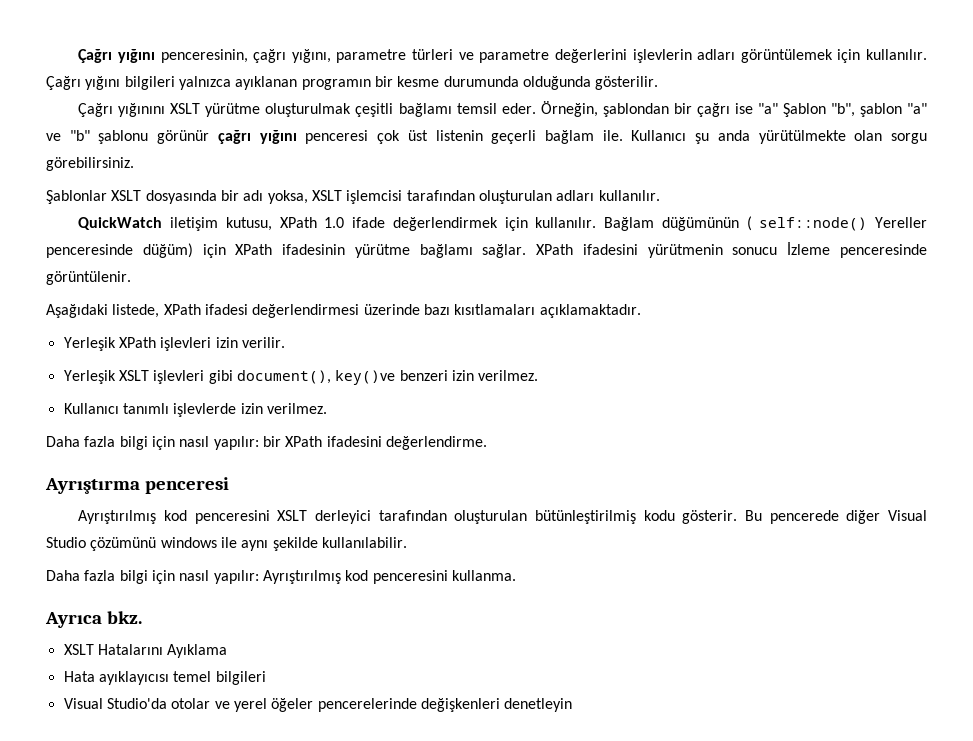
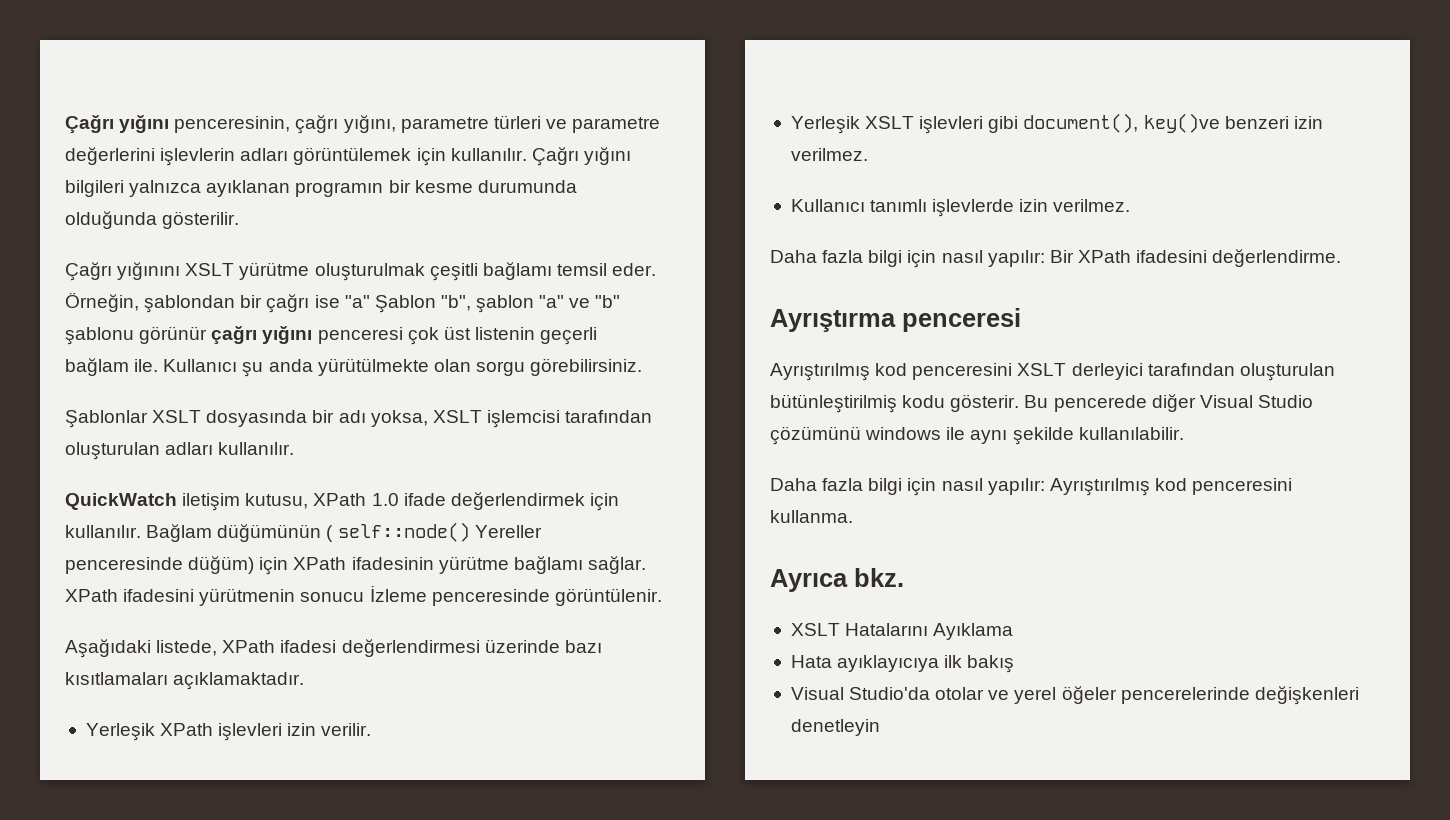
- Daha fazla bilgi için nasıl yapılır: bir XPath ifadesini değerlendirme.
+ Daha fazla bilgi için nasıl yapılır: Bir XPath ifadesini değerlendirme.
- Hata ayıklayıcısı temel bilgileri
+ Hata ayıklayıcıya ilk bakış

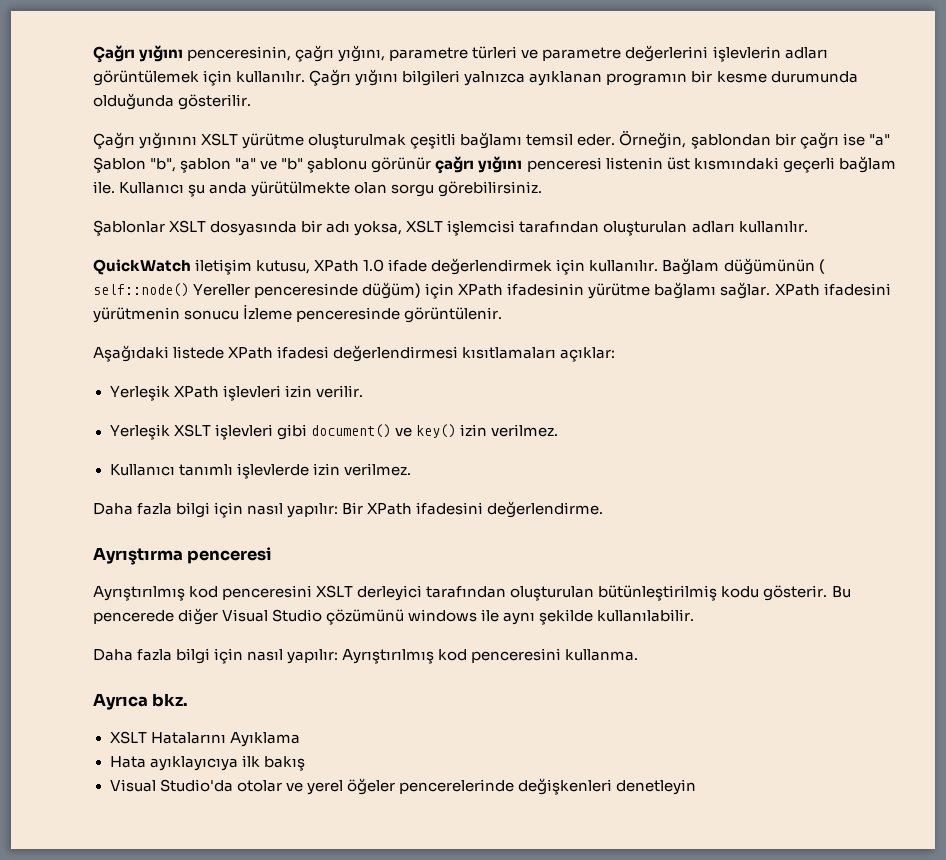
- Örneğin, şablondan bir çağrı ise "a" Şablon "b", şablon "a" ve "b" şablonu görünür çağrı yığını penceresi çok üst listenin geçerli bağlam ile.
+ Örneğin, şablondan bir çağrı ise "a" Şablon "b", şablon "a" ve "b" şablonu görünür çağrı yığını penceresi listenin üst kısmındaki geçerli bağlam ile.
- Aşağıdaki listede, XPath ifadesi değerlendirmesi üzerinde bazı kısıtlamaları açıklamaktadır.
+ Aşağıdaki listede XPath ifadesi değerlendirmesi kısıtlamaları açıklar:
- Yerleşik XSLT işlevleri gibi document(), key()ve benzeri izin verilmez.
+ Yerleşik XSLT işlevleri gibi document() ve key() izin verilmez.

